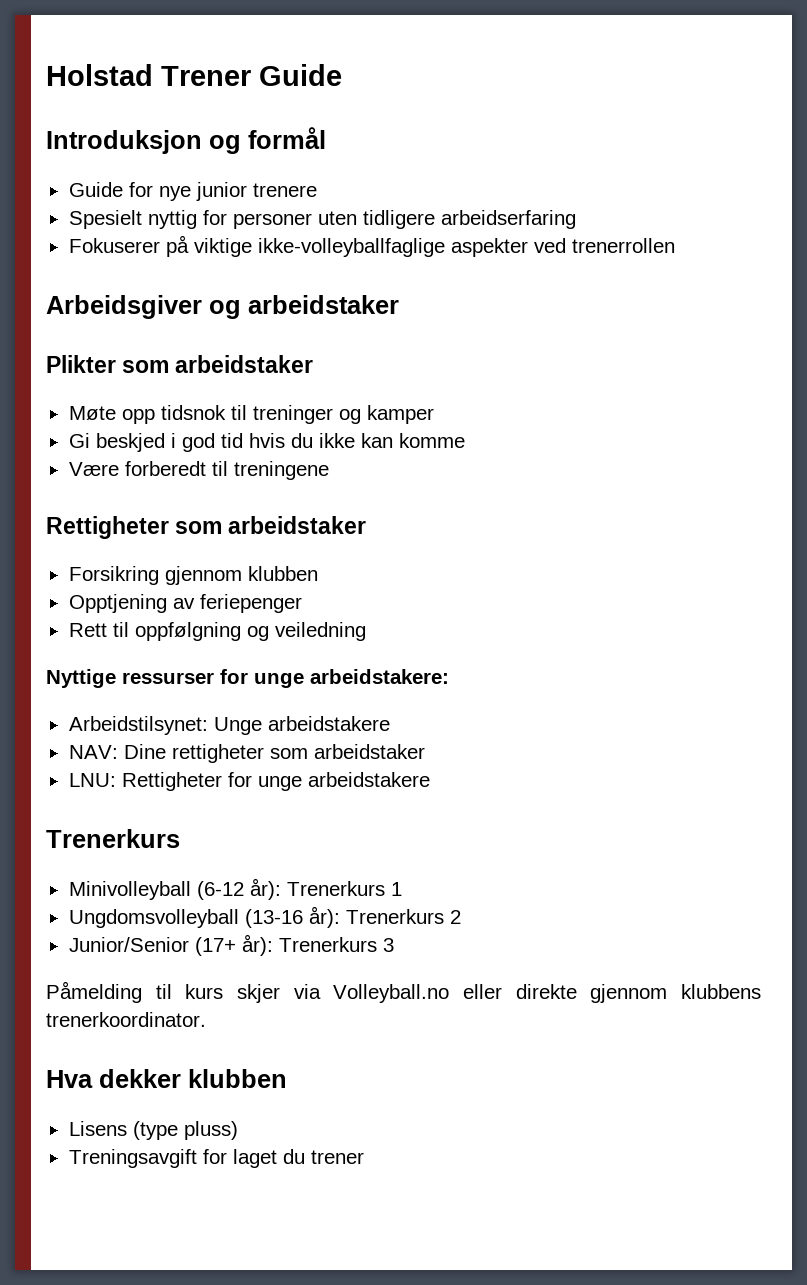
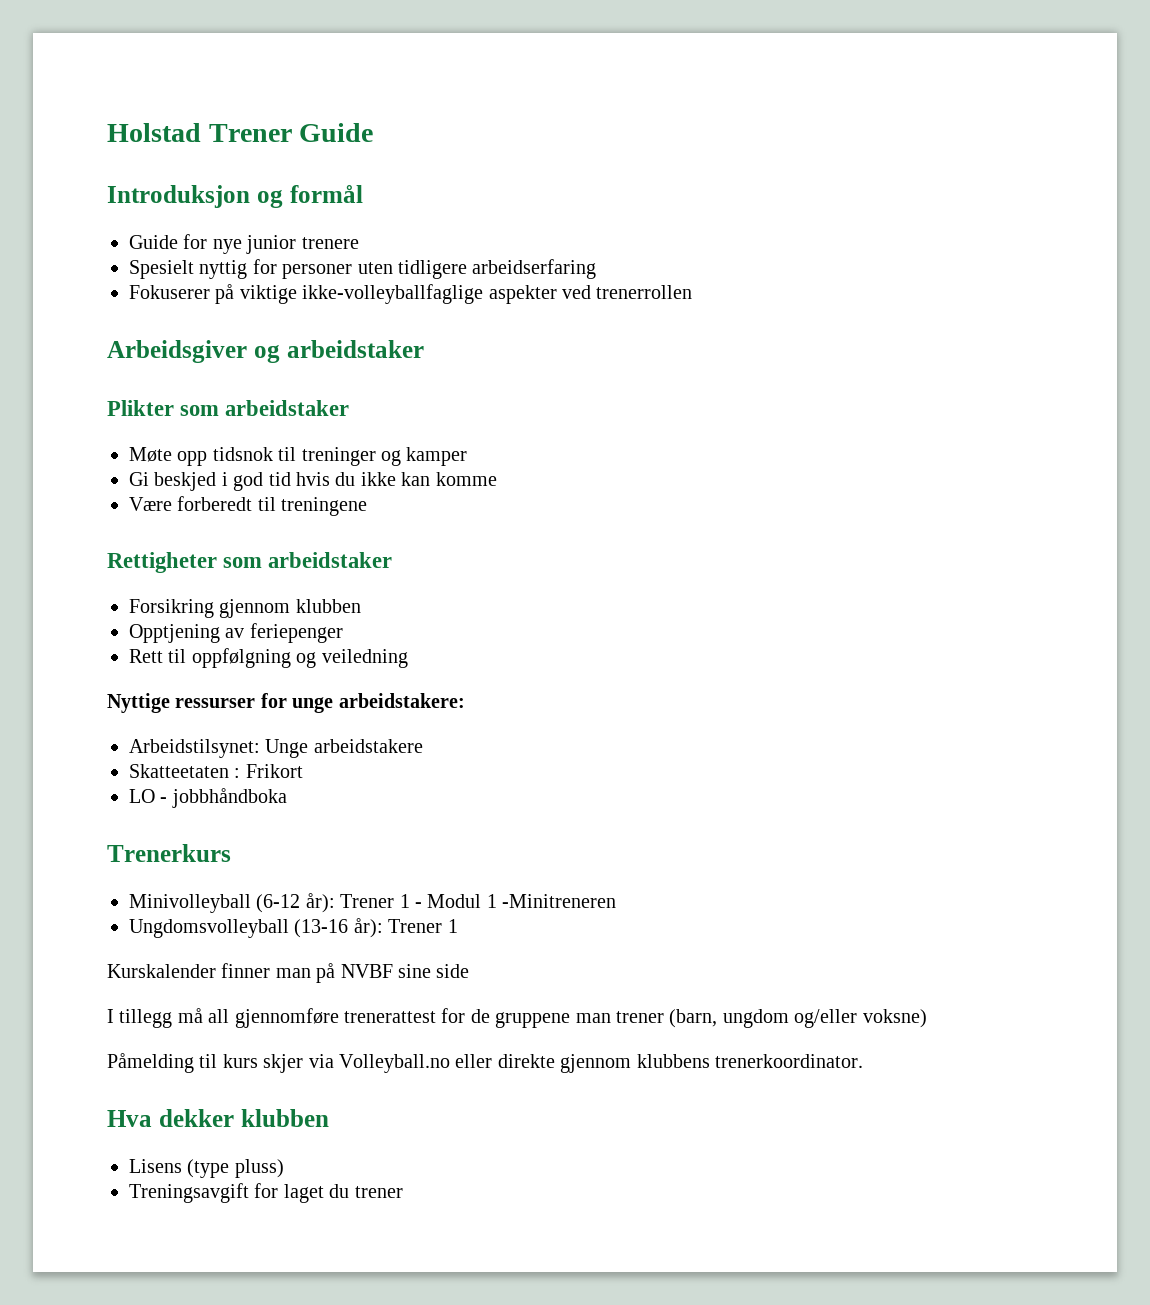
- NAV: Dine rettigheter som arbeidstaker
- LNU: Rettigheter for unge arbeidstakere
+ Skatteetaten : Frikort
+ LO - jobbhåndboka
- Minivolleyball (6-12 år): Trenerkurs 1
+ Minivolleyball (6-12 år): Trener 1 - Modul 1 -Minitreneren
- Ungdomsvolleyball (13-16 år): Trenerkurs 2
- Junior/Senior (17+ år): Trenerkurs 3
+ Ungdomsvolleyball (13-16 år): Trener 1
+ Kurskalender finner man på NVBF sine side
+ I tillegg må all gjennomføre trenerattest for de gruppene man trener (barn, ungdom og/eller voksne)

